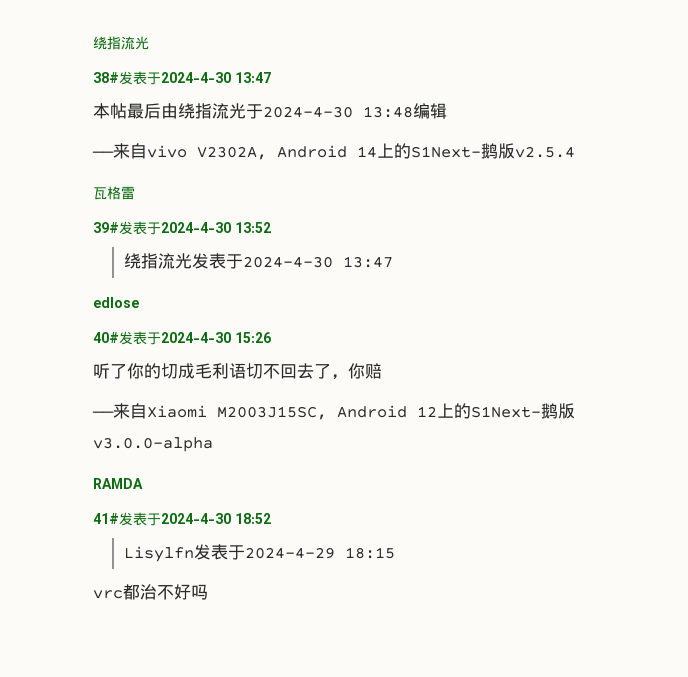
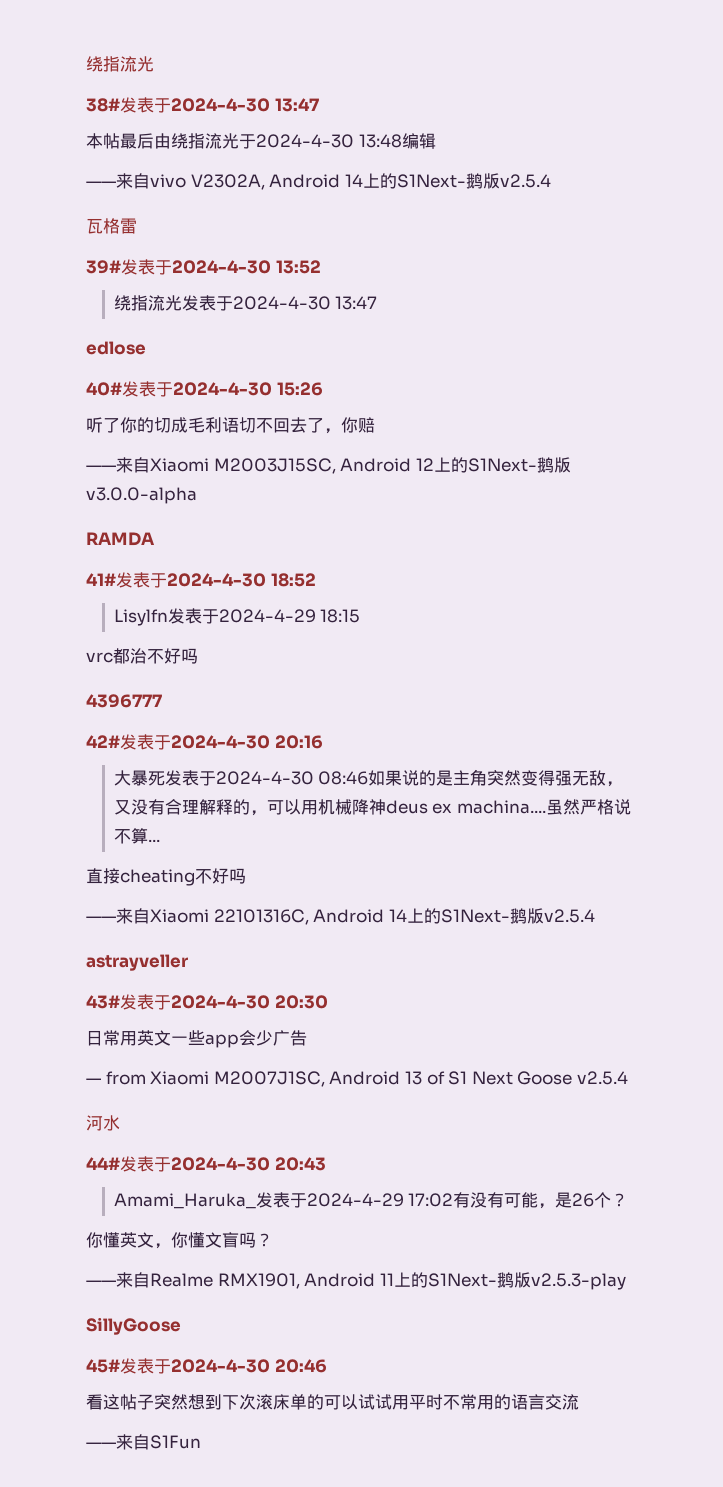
+ 4396777
+ 42#发表于2024-4-30 20:16
+ 大暴死发表于2024-4-30 08:46如果说的是主角突然变得强无敌，又没有合理解释的，可以用机械降神deus ex machina....虽然严格说不算...
+ 直接cheating不好吗
+ ——来自Xiaomi 22101316C, Android 14上的S1Next-鹅版v2.5.4
+ astrayveller
+ 43#发表于2024-4-30 20:30
+ 日常用英文一些app会少广告
+ — from Xiaomi M2007J1SC, Android 13 of S1 Next Goose v2.5.4
+ 河水
+ 44#发表于2024-4-30 20:43
+ Amami_Haruka_发表于2024-4-29 17:02有没有可能，是26个？
+ 你懂英文，你懂文盲吗？
+ ——来自Realme RMX1901, Android 11上的S1Next-鹅版v2.5.3-play
+ SillyGoose
+ 45#发表于2024-4-30 20:46
+ 看这帖子突然想到下次滚床单的可以试试用平时不常用的语言交流
+ ——来自S1Fun

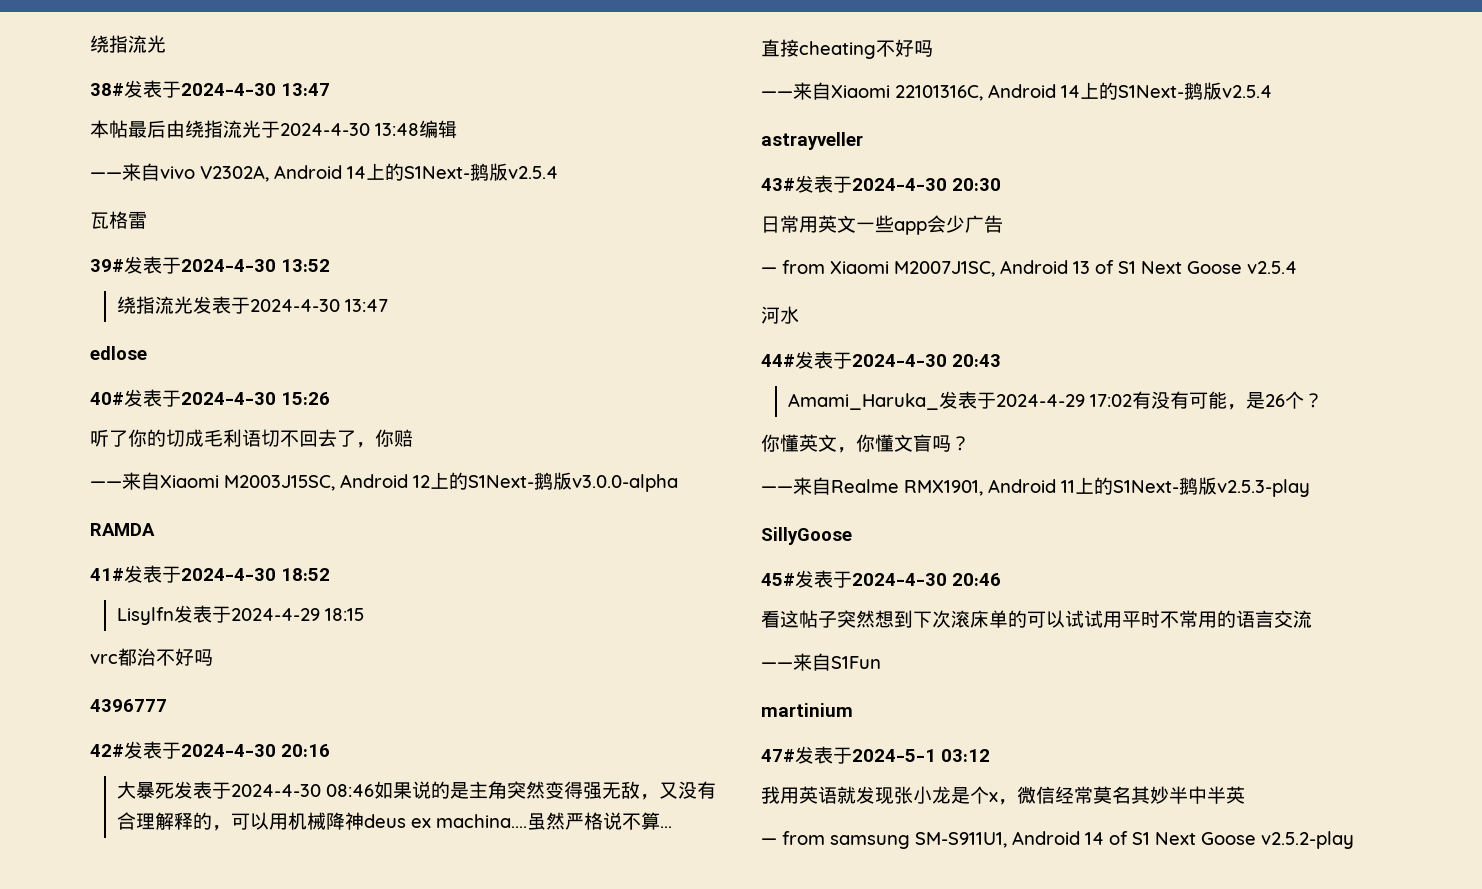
+ martinium
+ 47#发表于2024-5-1 03:12
+ 我用英语就发现张小龙是个x，微信经常莫名其妙半中半英
+ — from samsung SM-S911U1, Android 14 of S1 Next Goose v2.5.2-play

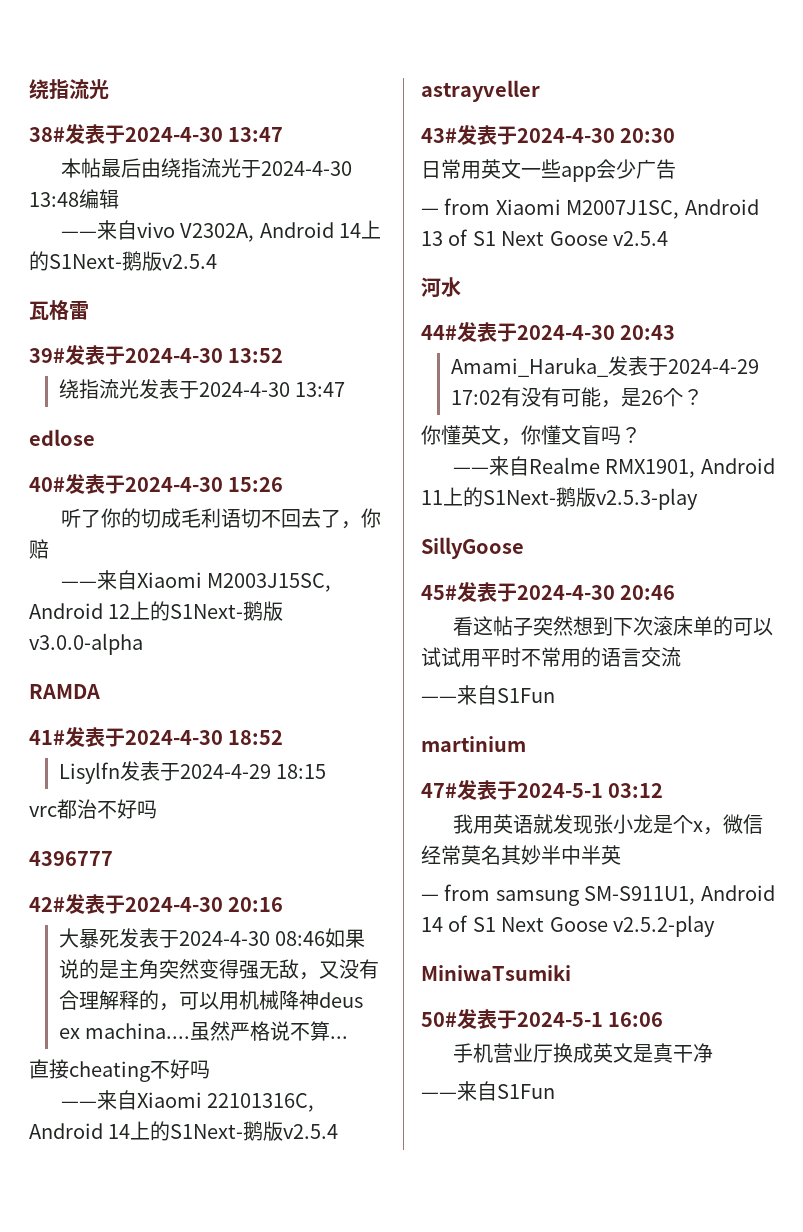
+ MiniwaTsumiki
+ 50#发表于2024-5-1 16:06
+ 手机营业厅换成英文是真干净
+ ——来自S1Fun

